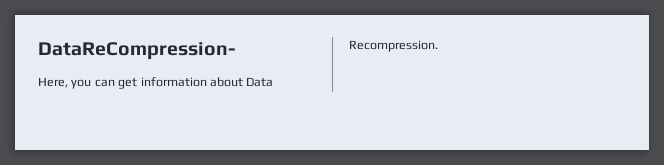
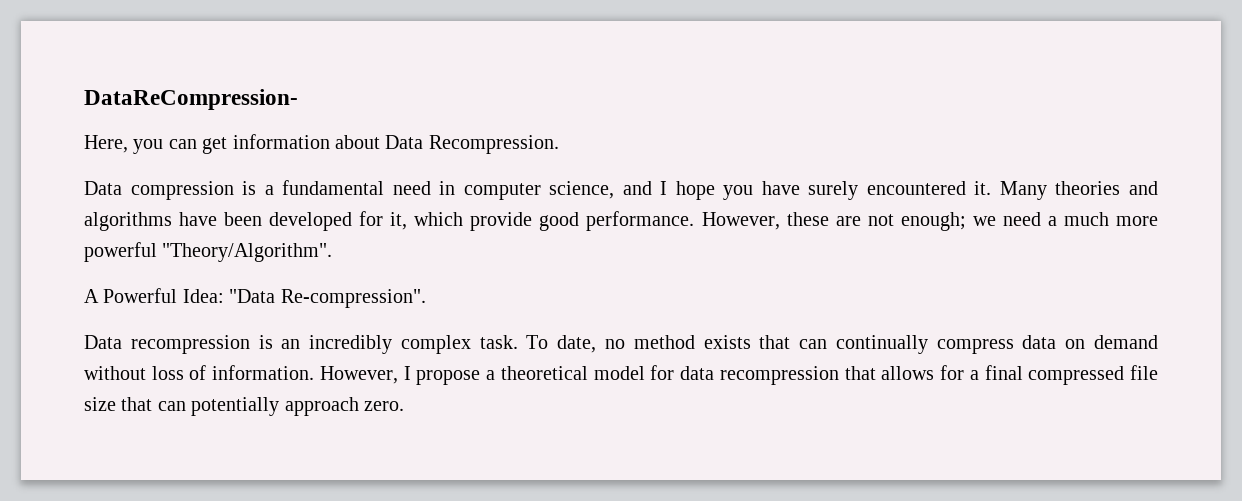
+ Data compression is a fundamental need in computer science, and I hope you have surely encountered it. Many theories and algorithms have been developed for it, which provide good performance. However, these are not enough; we need a much more powerful "Theory/Algorithm".
+ A Powerful Idea: "Data Re-compression".
+ Data recompression is an incredibly complex task. To date, no method exists that can continually compress data on demand without loss of information. However, I propose a theoretical model for data recompression that allows for a final compressed file size that can potentially approach zero.

